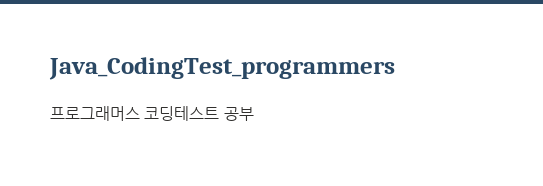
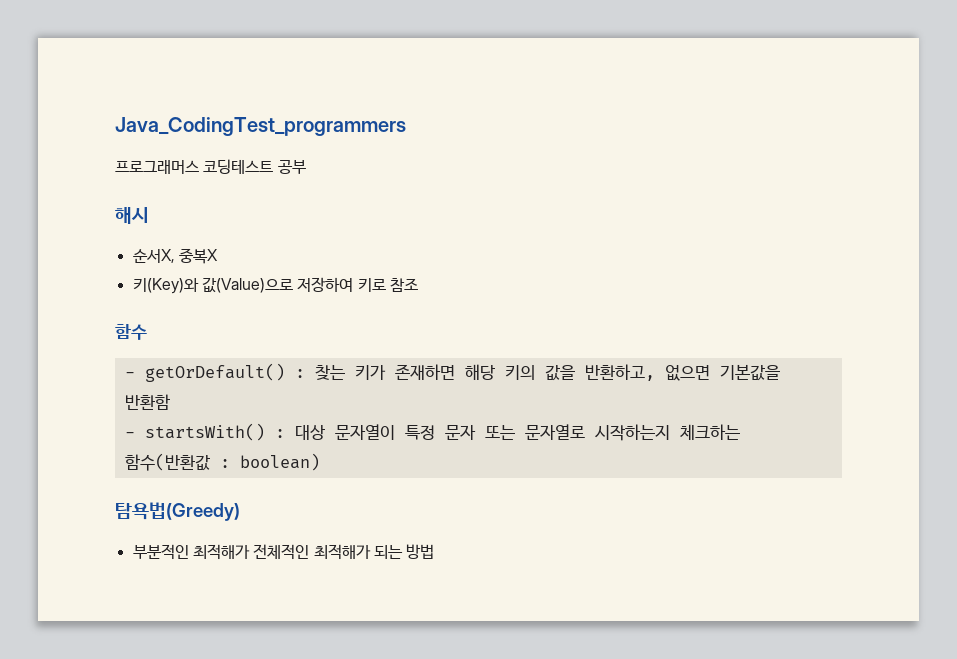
+ 해시
+ 순서X, 중복X
+ 키(Key)와 값(Value)으로 저장하여 키로 참조
+ 함수
+ - getOrDefault() : 찾는 키가 존재하면 해당 키의 값을 반환하고, 없으면 기본값을 반환함
+ - startsWith() : 대상 문자열이 특정 문자 또는 문자열로 시작하는지 체크하는 함수(반환값 : boolean)
+ 탐욕법(Greedy)
+ 부분적인 최적해가 전체적인 최적해가 되는 방법

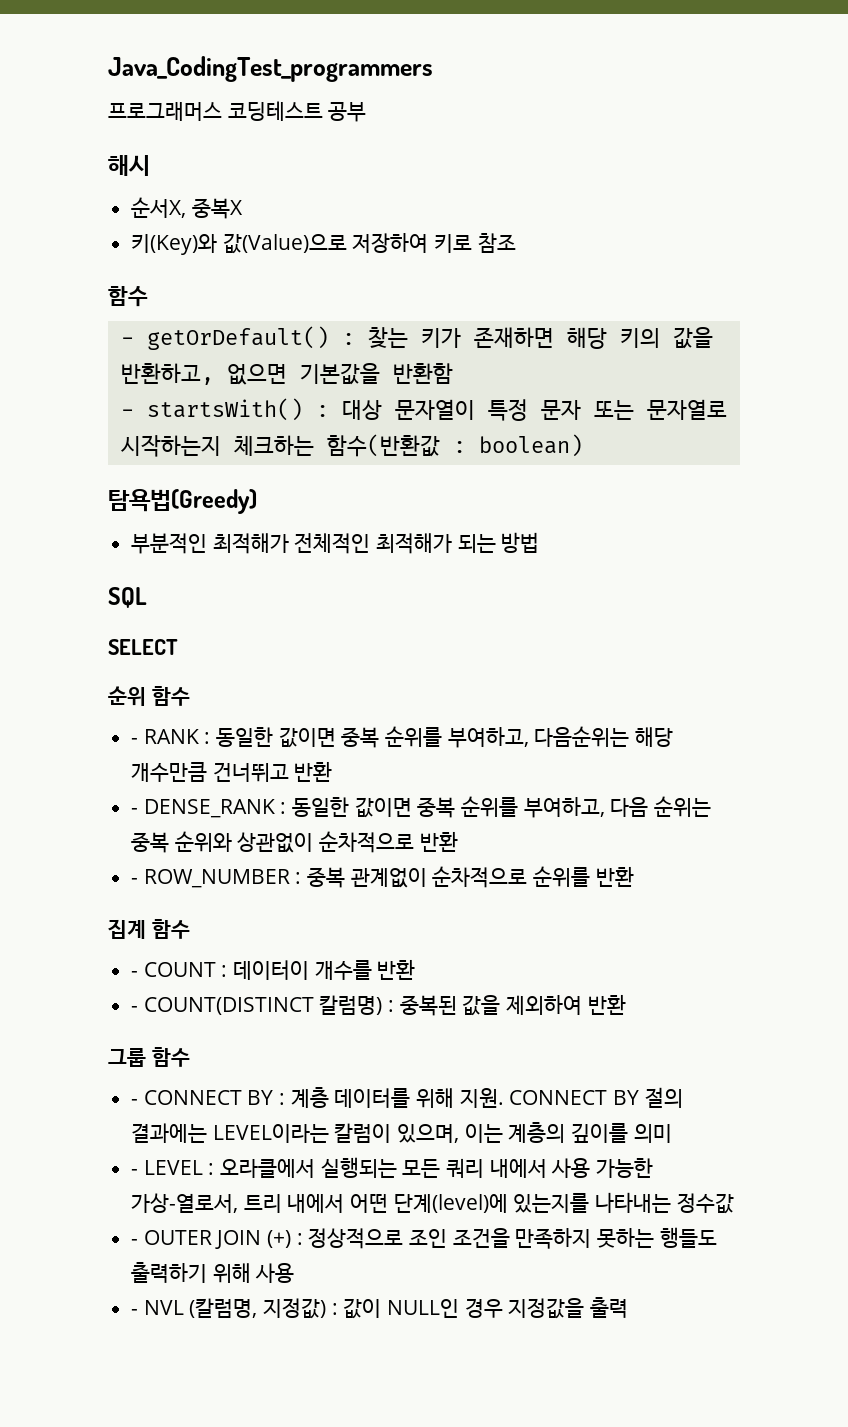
+ SQL
+ SELECT
+ 순위 함수
+ - RANK : 동일한 값이면 중복 순위를 부여하고, 다음순위는 해당 개수만큼 건너뛰고 반환
+ - DENSE_RANK : 동일한 값이면 중복 순위를 부여하고, 다음 순위는 중복 순위와 상관없이 순차적으로 반환
+ - ROW_NUMBER : 중복 관계없이 순차적으로 순위를 반환
+ 집계 함수
+ - COUNT : 데이터이 개수를 반환
+ - COUNT(DISTINCT 칼럼명) : 중복된 값을 제외하여 반환
+ 그룹 함수
+ - CONNECT BY : 계층 데이터를 위해 지원. CONNECT BY 절의 결과에는 LEVEL이라는 칼럼이 있으며, 이는 계층의 깊이를 의미
+ - LEVEL : 오라클에서 실행되는 모든 쿼리 내에서 사용 가능한 가상-열로서, 트리 내에서 어떤 단계(level)에 있는지를 나타내는 정수값
+ - OUTER JOIN (+) : 정상적으로 조인 조건을 만족하지 못하는 행들도 출력하기 위해 사용
+ - NVL (칼럼명, 지정값) : 값이 NULL인 경우 지정값을 출력

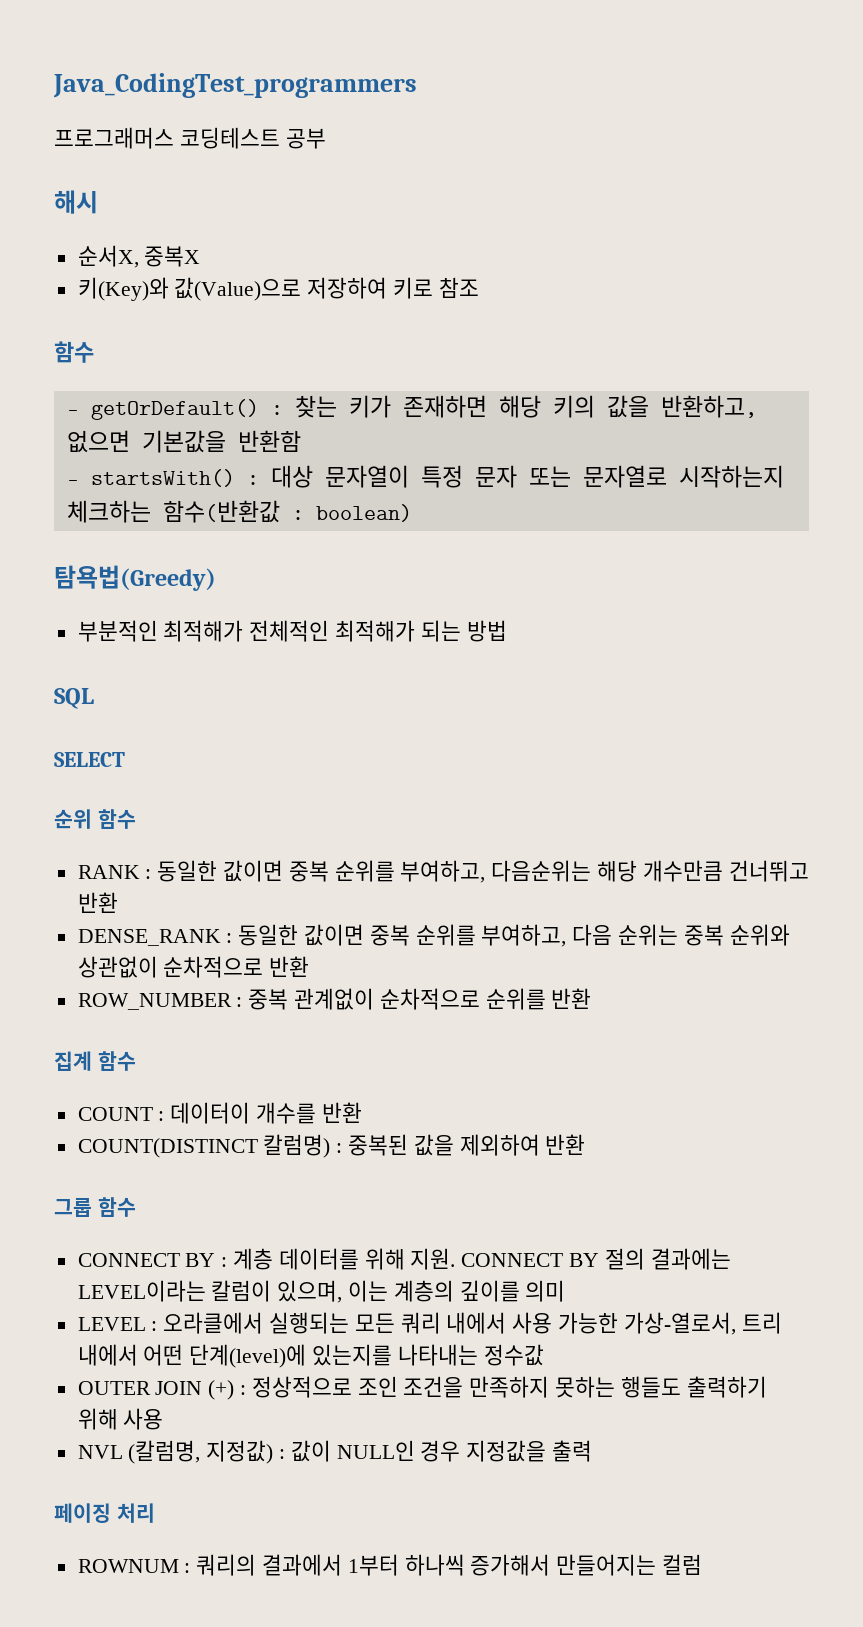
- - RANK : 동일한 값이면 중복 순위를 부여하고, 다음순위는 해당 개수만큼 건너뛰고 반환
+ RANK : 동일한 값이면 중복 순위를 부여하고, 다음순위는 해당 개수만큼 건너뛰고 반환
- - DENSE_RANK : 동일한 값이면 중복 순위를 부여하고, 다음 순위는 중복 순위와 상관없이 순차적으로 반환
+ DENSE_RANK : 동일한 값이면 중복 순위를 부여하고, 다음 순위는 중복 순위와 상관없이 순차적으로 반환
- - ROW_NUMBER : 중복 관계없이 순차적으로 순위를 반환
+ ROW_NUMBER : 중복 관계없이 순차적으로 순위를 반환
- - COUNT : 데이터이 개수를 반환
+ COUNT : 데이터이 개수를 반환
- - COUNT(DISTINCT 칼럼명) : 중복된 값을 제외하여 반환
+ COUNT(DISTINCT 칼럼명) : 중복된 값을 제외하여 반환
- - CONNECT BY : 계층 데이터를 위해 지원.
+ CONNECT BY : 계층 데이터를 위해 지원.
- - LEVEL : 오라클에서 실행되는 모든 쿼리 내에서 사용 가능한 가상-열로서, 트리 내에서 어떤 단계(level)에 있는지를 나타내는 정수값
+ LEVEL : 오라클에서 실행되는 모든 쿼리 내에서 사용 가능한 가상-열로서, 트리 내에서 어떤 단계(level)에 있는지를 나타내는 정수값
- - OUTER JOIN (+) : 정상적으로 조인 조건을 만족하지 못하는 행들도 출력하기 위해 사용
+ OUTER JOIN (+) : 정상적으로 조인 조건을 만족하지 못하는 행들도 출력하기 위해 사용
- - NVL (칼럼명, 지정값) : 값이 NULL인 경우 지정값을 출력
+ NVL (칼럼명, 지정값) : 값이 NULL인 경우 지정값을 출력
+ 페이징 처리
+ ROWNUM : 쿼리의 결과에서 1부터 하나씩 증가해서 만들어지는 컬럼

